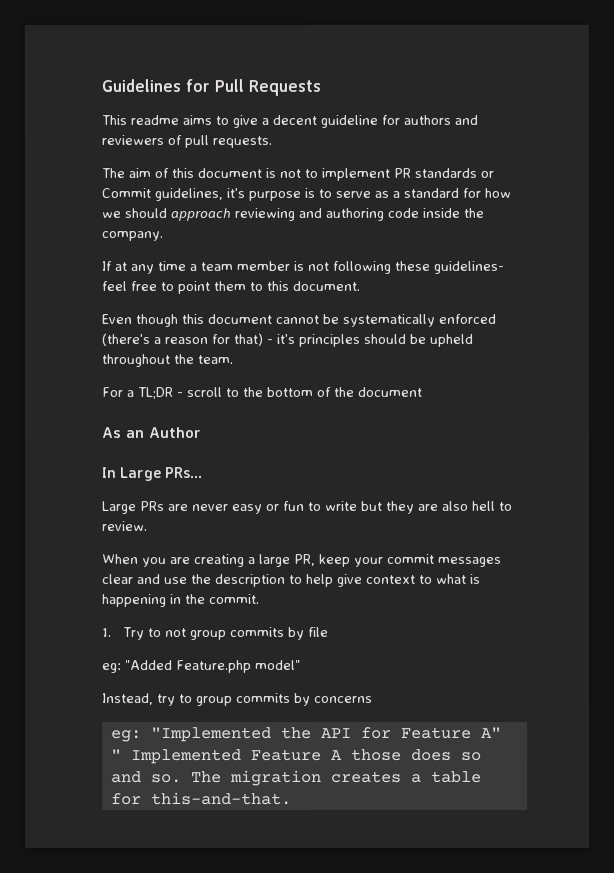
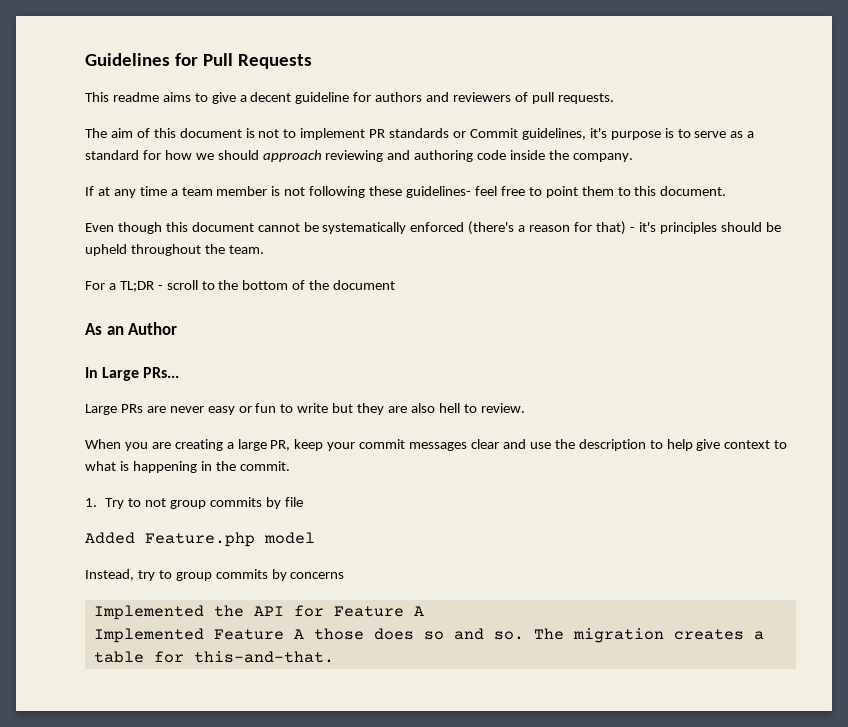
- eg: "Added Feature.php model"
+ Added Feature.php model
- eg: "Implemented the API for Feature A" " Implemented Feature A those does so and so.
+ Implemented the API for Feature A
+ Implemented Feature A those does so and so.

